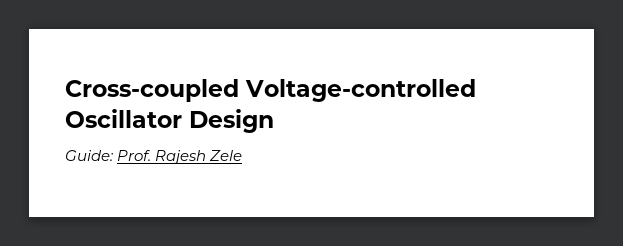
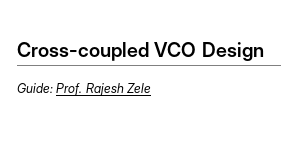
- Cross-coupled Voltage-controlled Oscillator Design
+ Cross-coupled VCO Design

